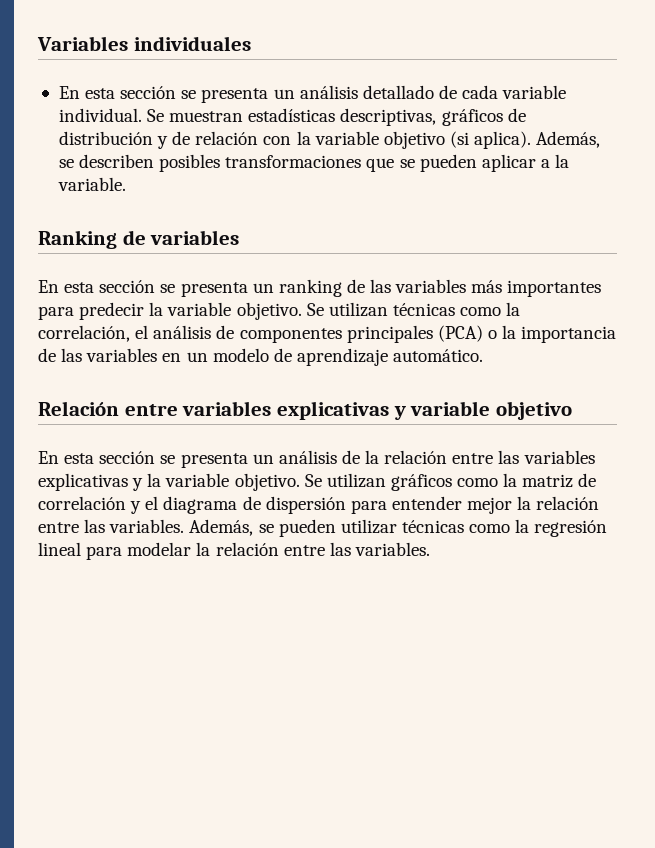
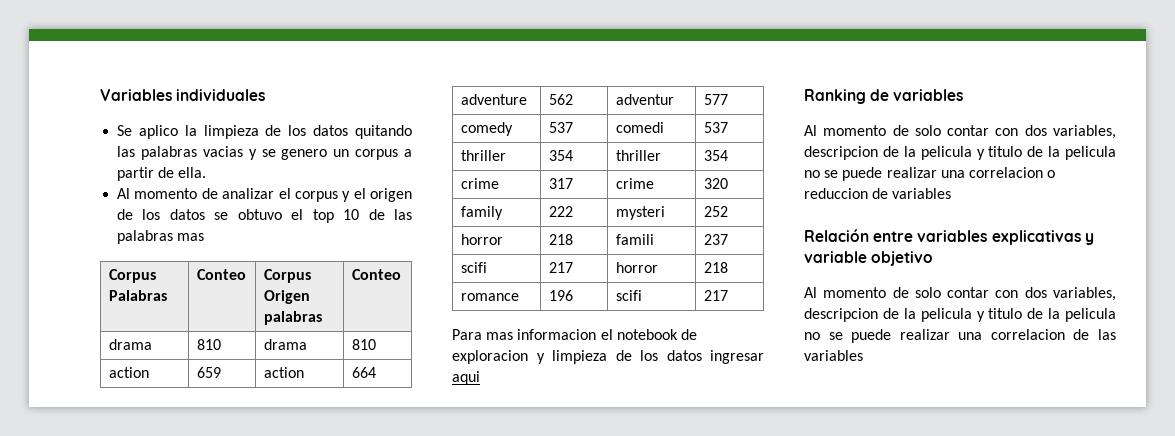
- En esta sección se presenta un análisis detallado de cada variable individual. Se muestran estadísticas descriptivas, gráficos de distribución y de relación con la variable objetivo (si aplica). Además, se describen posibles transformaciones que se pueden aplicar a la variable.
+ Se aplico la limpieza de los datos quitando las palabras vacias y se genero un corpus a partir de ella.
+ Al momento de analizar el corpus y el origen de los datos se obtuvo el top 10 de las palabras mas
+ Corpus Palabras | Conteo | Corpus Origen palabras | Conteo
+ drama | 810 | drama | 810
+ action | 659 | action | 664
+ adventure | 562 | adventur | 577
+ comedy | 537 | comedi | 537
+ thriller | 354 | thriller | 354
+ crime | 317 | crime | 320
+ family | 222 | mysteri | 252
+ horror | 218 | famili | 237
+ scifi | 217 | horror | 218
+ romance | 196 | scifi | 217
+ Para mas informacion el notebook de exploracion y limpieza de los datos ingresar aqui
  Ranking de variables
- En esta sección se presenta un ranking de las variables más importantes para predecir la variable objetivo. Se utilizan técnicas como la correlación, el análisis de componentes principales (PCA) o la importancia de las variables en un modelo de aprendizaje automático.
+ Al momento de solo contar con dos variables, descripcion de la pelicula y titulo de la pelicula no se puede realizar una correlacion o reduccion de variables
- En esta sección se presenta un análisis de la relación entre las variables explicativas y la variable objetivo. Se utilizan gráficos como la matriz de correlación y el diagrama de dispersión para entender mejor la relación entre las variables. Además, se pueden utilizar técnicas como la regresión lineal para modelar la relación entre las variables.
+ Al momento de solo contar con dos variables, descripcion de la pelicula y titulo de la pelicula no se puede realizar una correlacion de las variables

